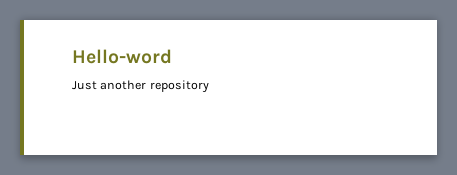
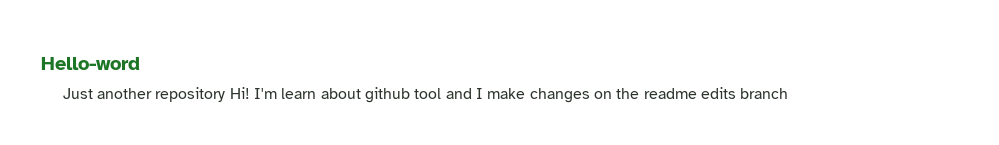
- Just another repository
+ Just another repository Hi! I'm learn about github tool and I make changes on the readme edits branch

